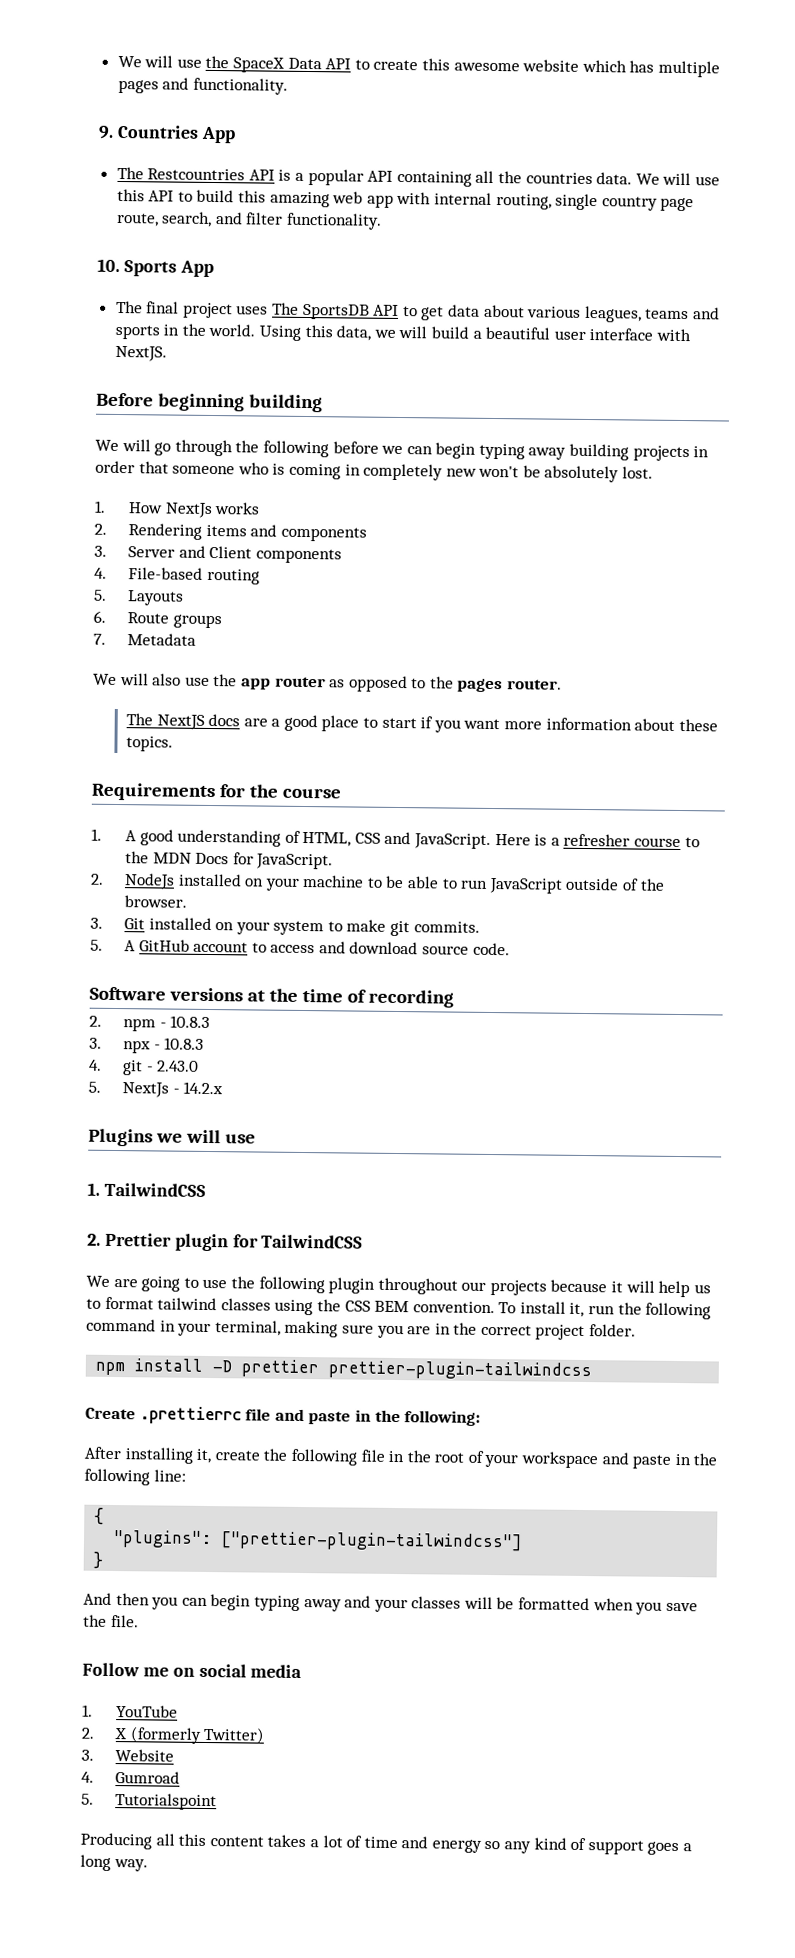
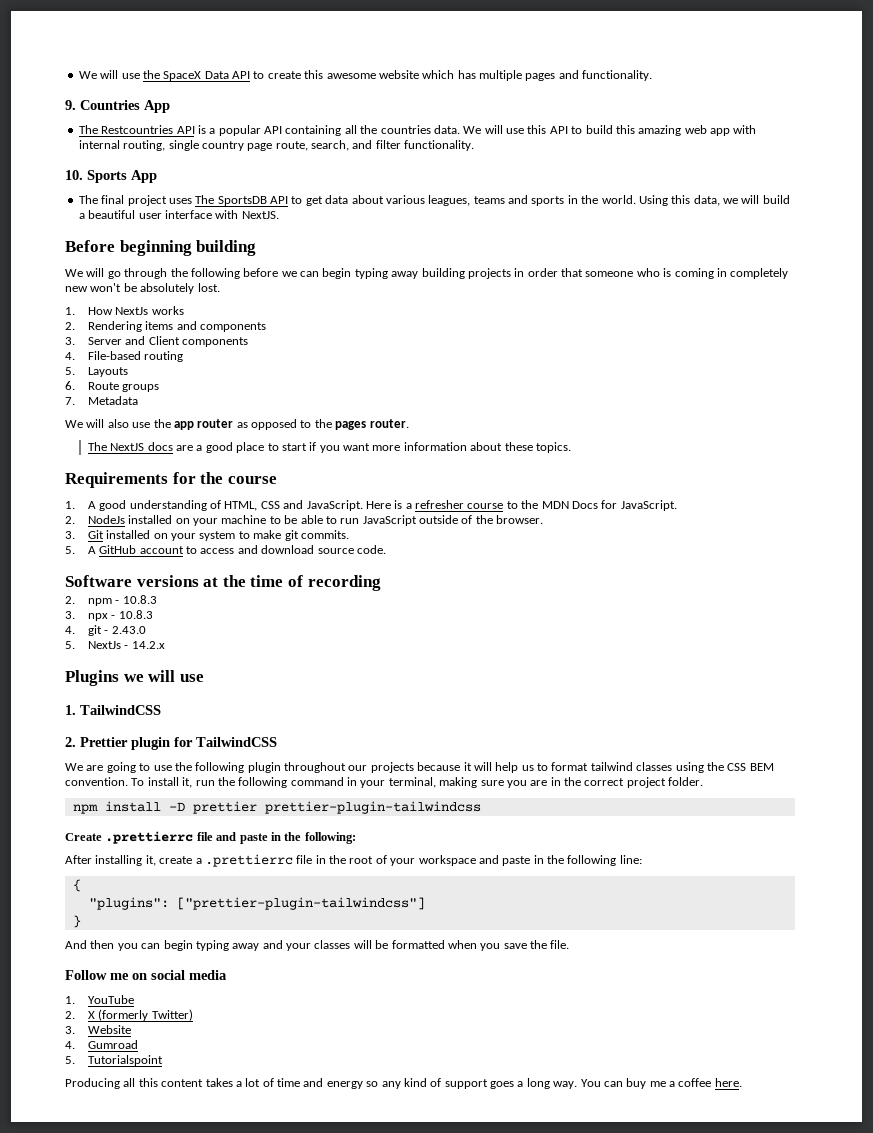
- After installing it, create the following file in the root of your workspace and paste in the following line:
+ After installing it, create a .prettierrc file in the root of your workspace and paste in the following line:
+ You can buy me a coffee here.

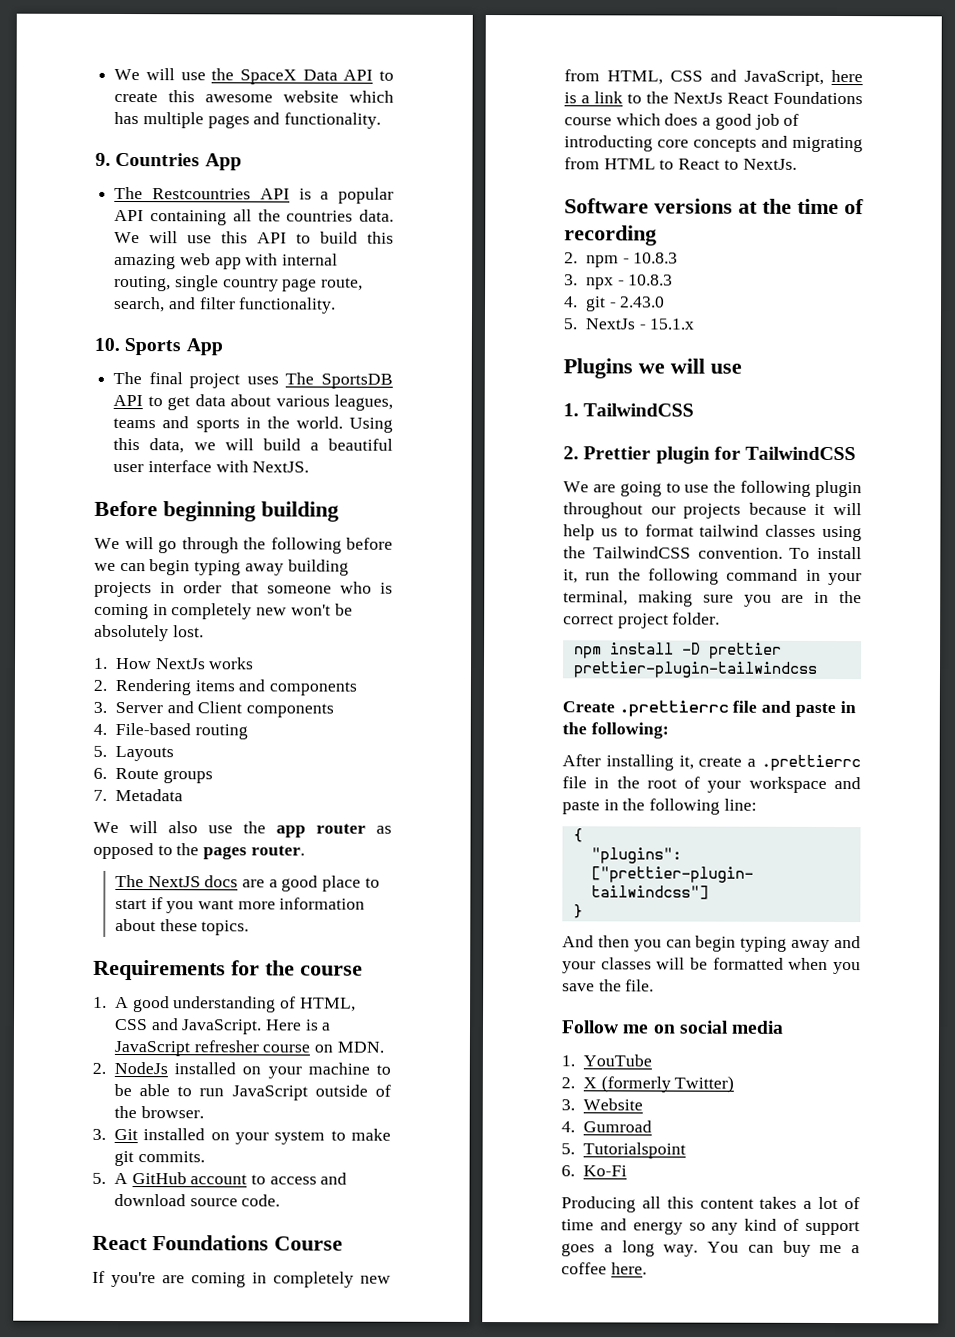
- Here is a refresher course to the MDN Docs for JavaScript.
+ Here is a JavaScript refresher course on MDN.
+ React Foundations Course
+ If you're are coming in completely new from HTML, CSS and JavaScript, here is a link to the NextJs React Foundations course which does a good job of introducting core concepts and migrating from HTML to React to NextJs.
- 5. NextJs - 14.2.x
+ 5. NextJs - 15.1.x
- We are going to use the following plugin throughout our projects because it will help us to format tailwind classes using the CSS BEM convention.
+ We are going to use the following plugin throughout our projects because it will help us to format tailwind classes using the TailwindCSS convention.
+ 6. Ko-Fi

